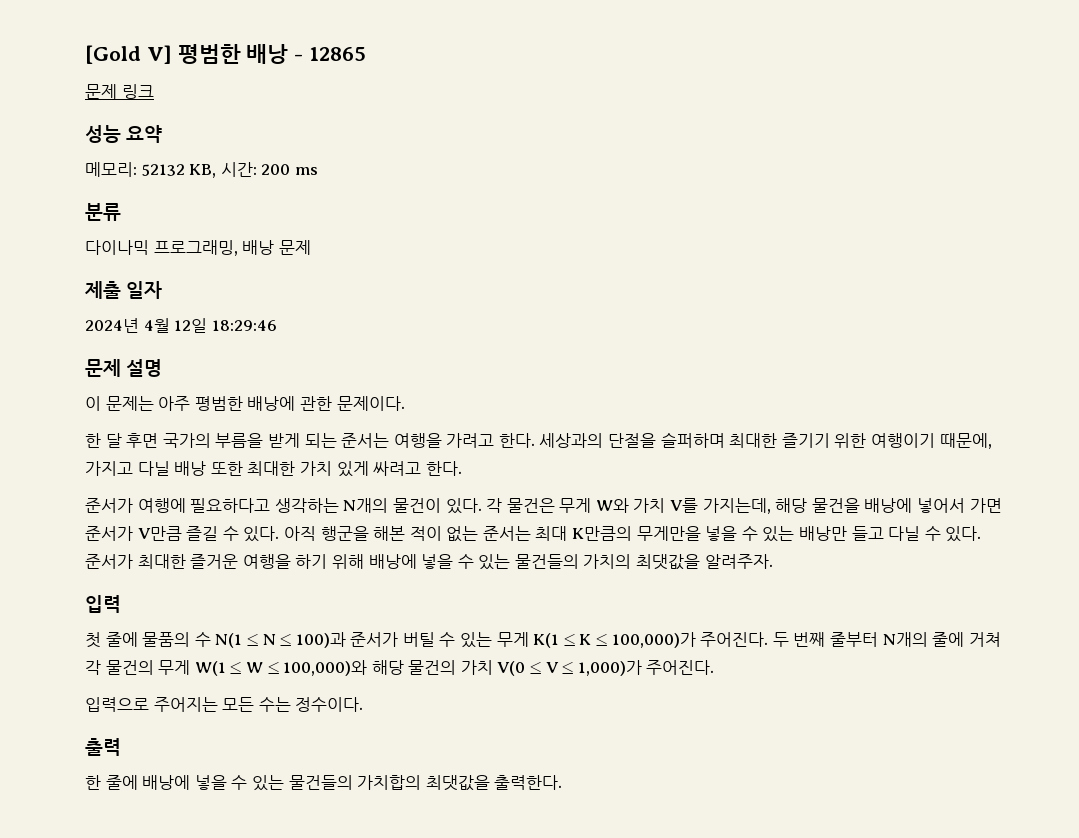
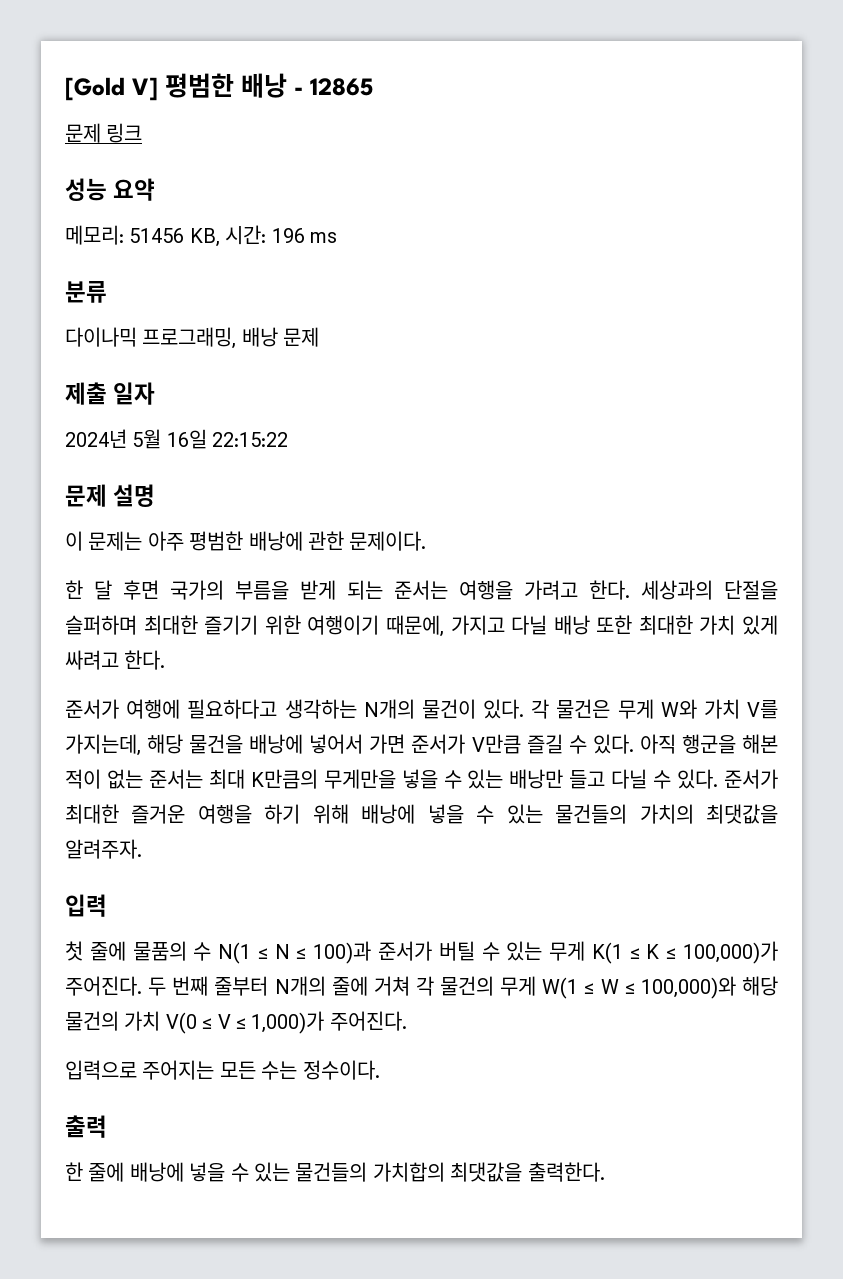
- 메모리: 52132 KB, 시간: 200 ms
+ 메모리: 51456 KB, 시간: 196 ms
- 2024년 4월 12일 18:29:46
+ 2024년 5월 16일 22:15:22

